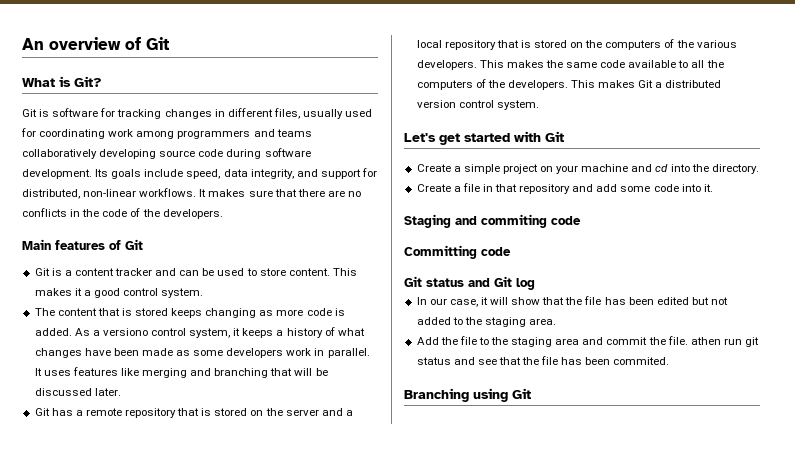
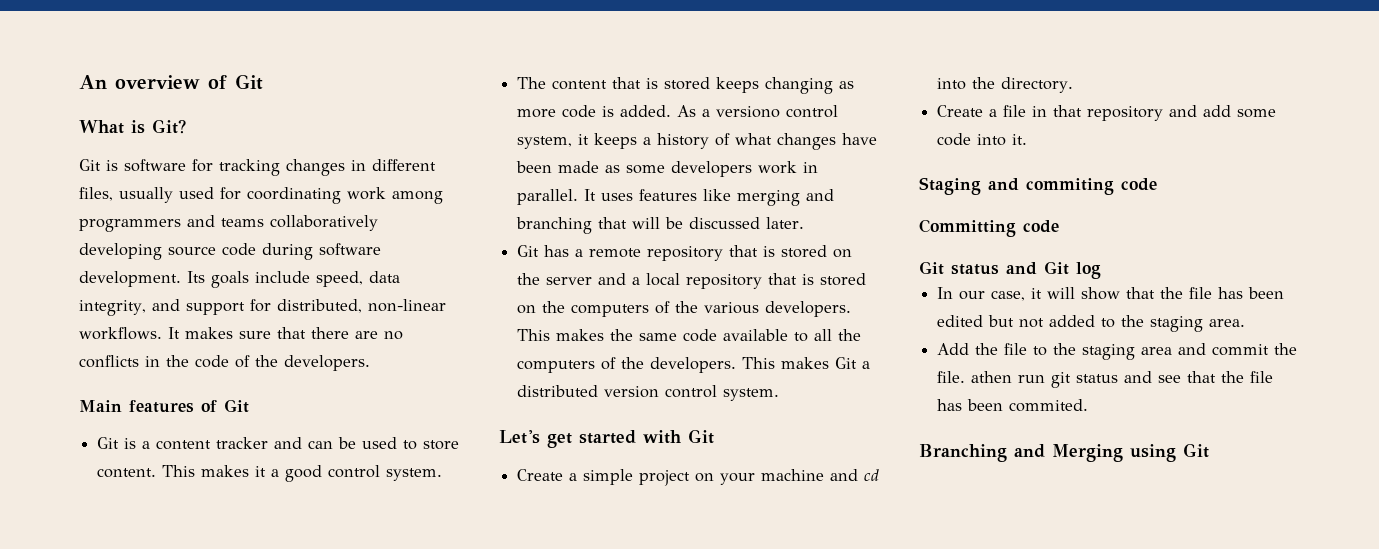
- Branching using Git
+ Branching and Merging using Git

